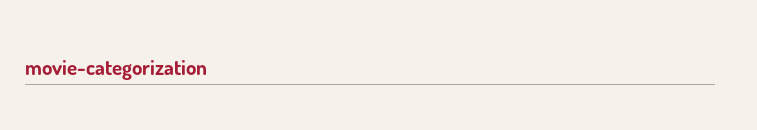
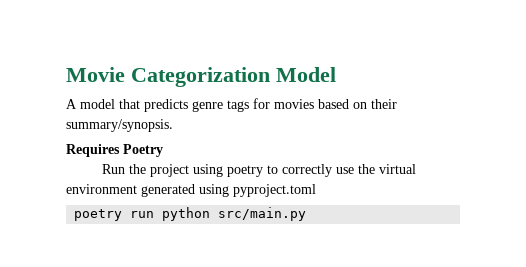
- movie-categorization
+ Movie Categorization Model
+ A model that predicts genre tags for movies based on their summary/synopsis.
+ Requires Poetry
+ Run the project using poetry to correctly use the virtual environment generated using pyproject.toml
+ poetry run python src/main.py

